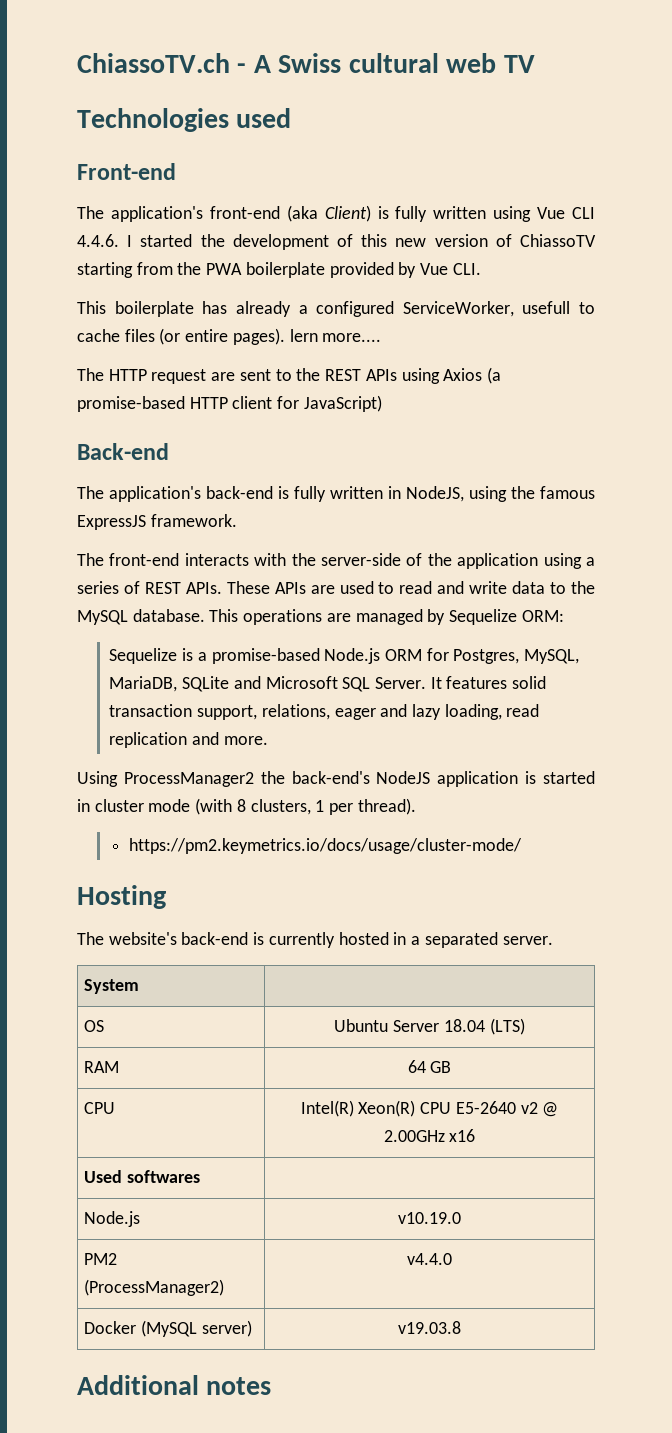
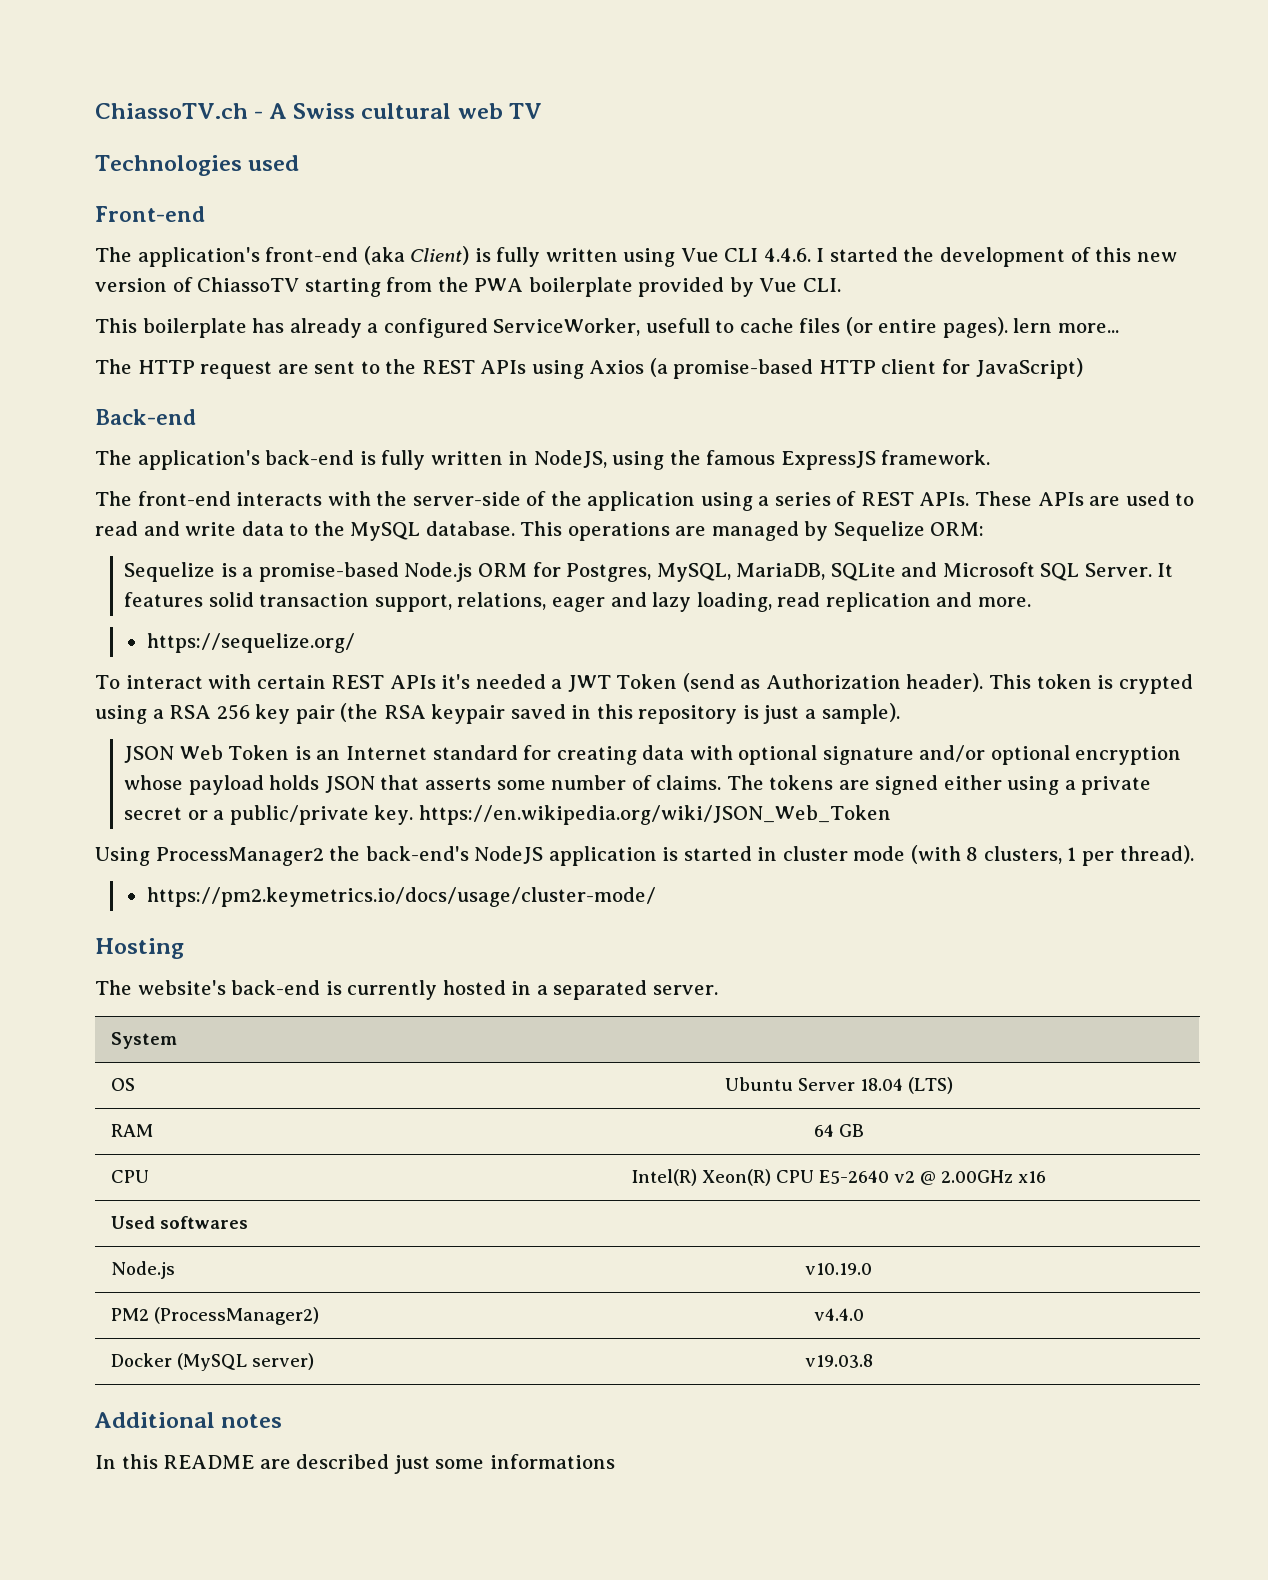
- This boilerplate has already a configured ServiceWorker, usefull to cache files (or entire pages). lern more....
+ This boilerplate has already a configured ServiceWorker, usefull to cache files (or entire pages). lern more...
+ https://sequelize.org/
+ To interact with certain REST APIs it's needed a JWT Token (send as Authorization header). This token is crypted using a RSA 256 key pair (the RSA keypair saved in this repository is just a sample).
+ JSON Web Token is an Internet standard for creating data with optional signature and/or optional encryption whose payload holds JSON that asserts some number of claims. The tokens are signed either using a private secret or a public/private key. https://en.wikipedia.org/wiki/JSON_Web_Token
+ In this README are described just some informations

